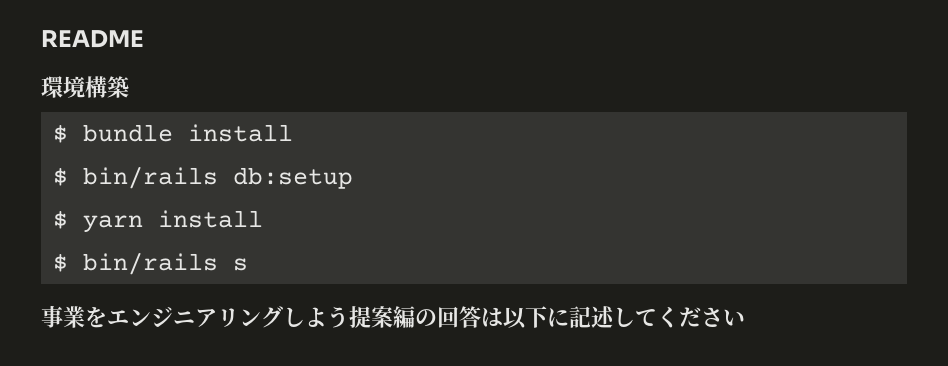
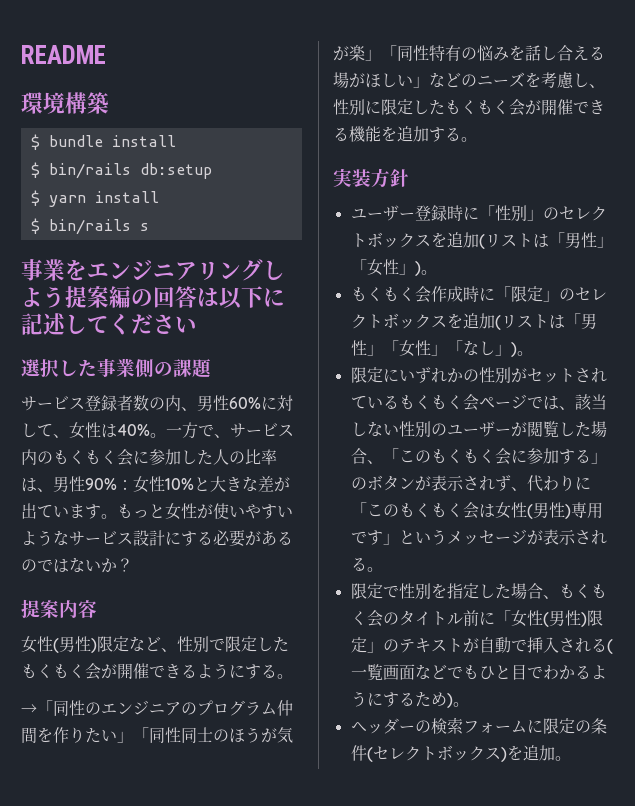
+ 選択した事業側の課題
+ サービス登録者数の内、男性60%に対して、女性は40%。一方で、サービス内のもくもく会に参加した人の比率は、男性90%：女性10%と大きな差が出ています。もっと女性が使いやすいようなサービス設計にする必要があるのではないか？
+ 提案内容
+ 女性(男性)限定など、性別で限定したもくもく会が開催できるようにする。
+ →「同性のエンジニアのプログラム仲間を作りたい」「同性同士のほうが気が楽」「同性特有の悩みを話し合える場がほしい」などのニーズを考慮し、性別に限定したもくもく会が開催できる機能を追加する。
+ 実装方針
+ ユーザー登録時に「性別」のセレクトボックスを追加(リストは「男性」「女性」)。
+ もくもく会作成時に「限定」のセレクトボックスを追加(リストは「男性」「女性」「なし」)。
+ 限定にいずれかの性別がセットされているもくもく会ページでは、該当しない性別のユーザーが閲覧した場合、「このもくもく会に参加する」のボタンが表示されず、代わりに「このもくもく会は女性(男性)専用です」というメッセージが表示される。
+ 限定で性別を指定した場合、もくもく会のタイトル前に「女性(男性)限定」のテキストが自動で挿入される(一覧画面などでもひと目でわかるようにするため)。
+ ヘッダーの検索フォームに限定の条件(セレクトボックス)を追加。

